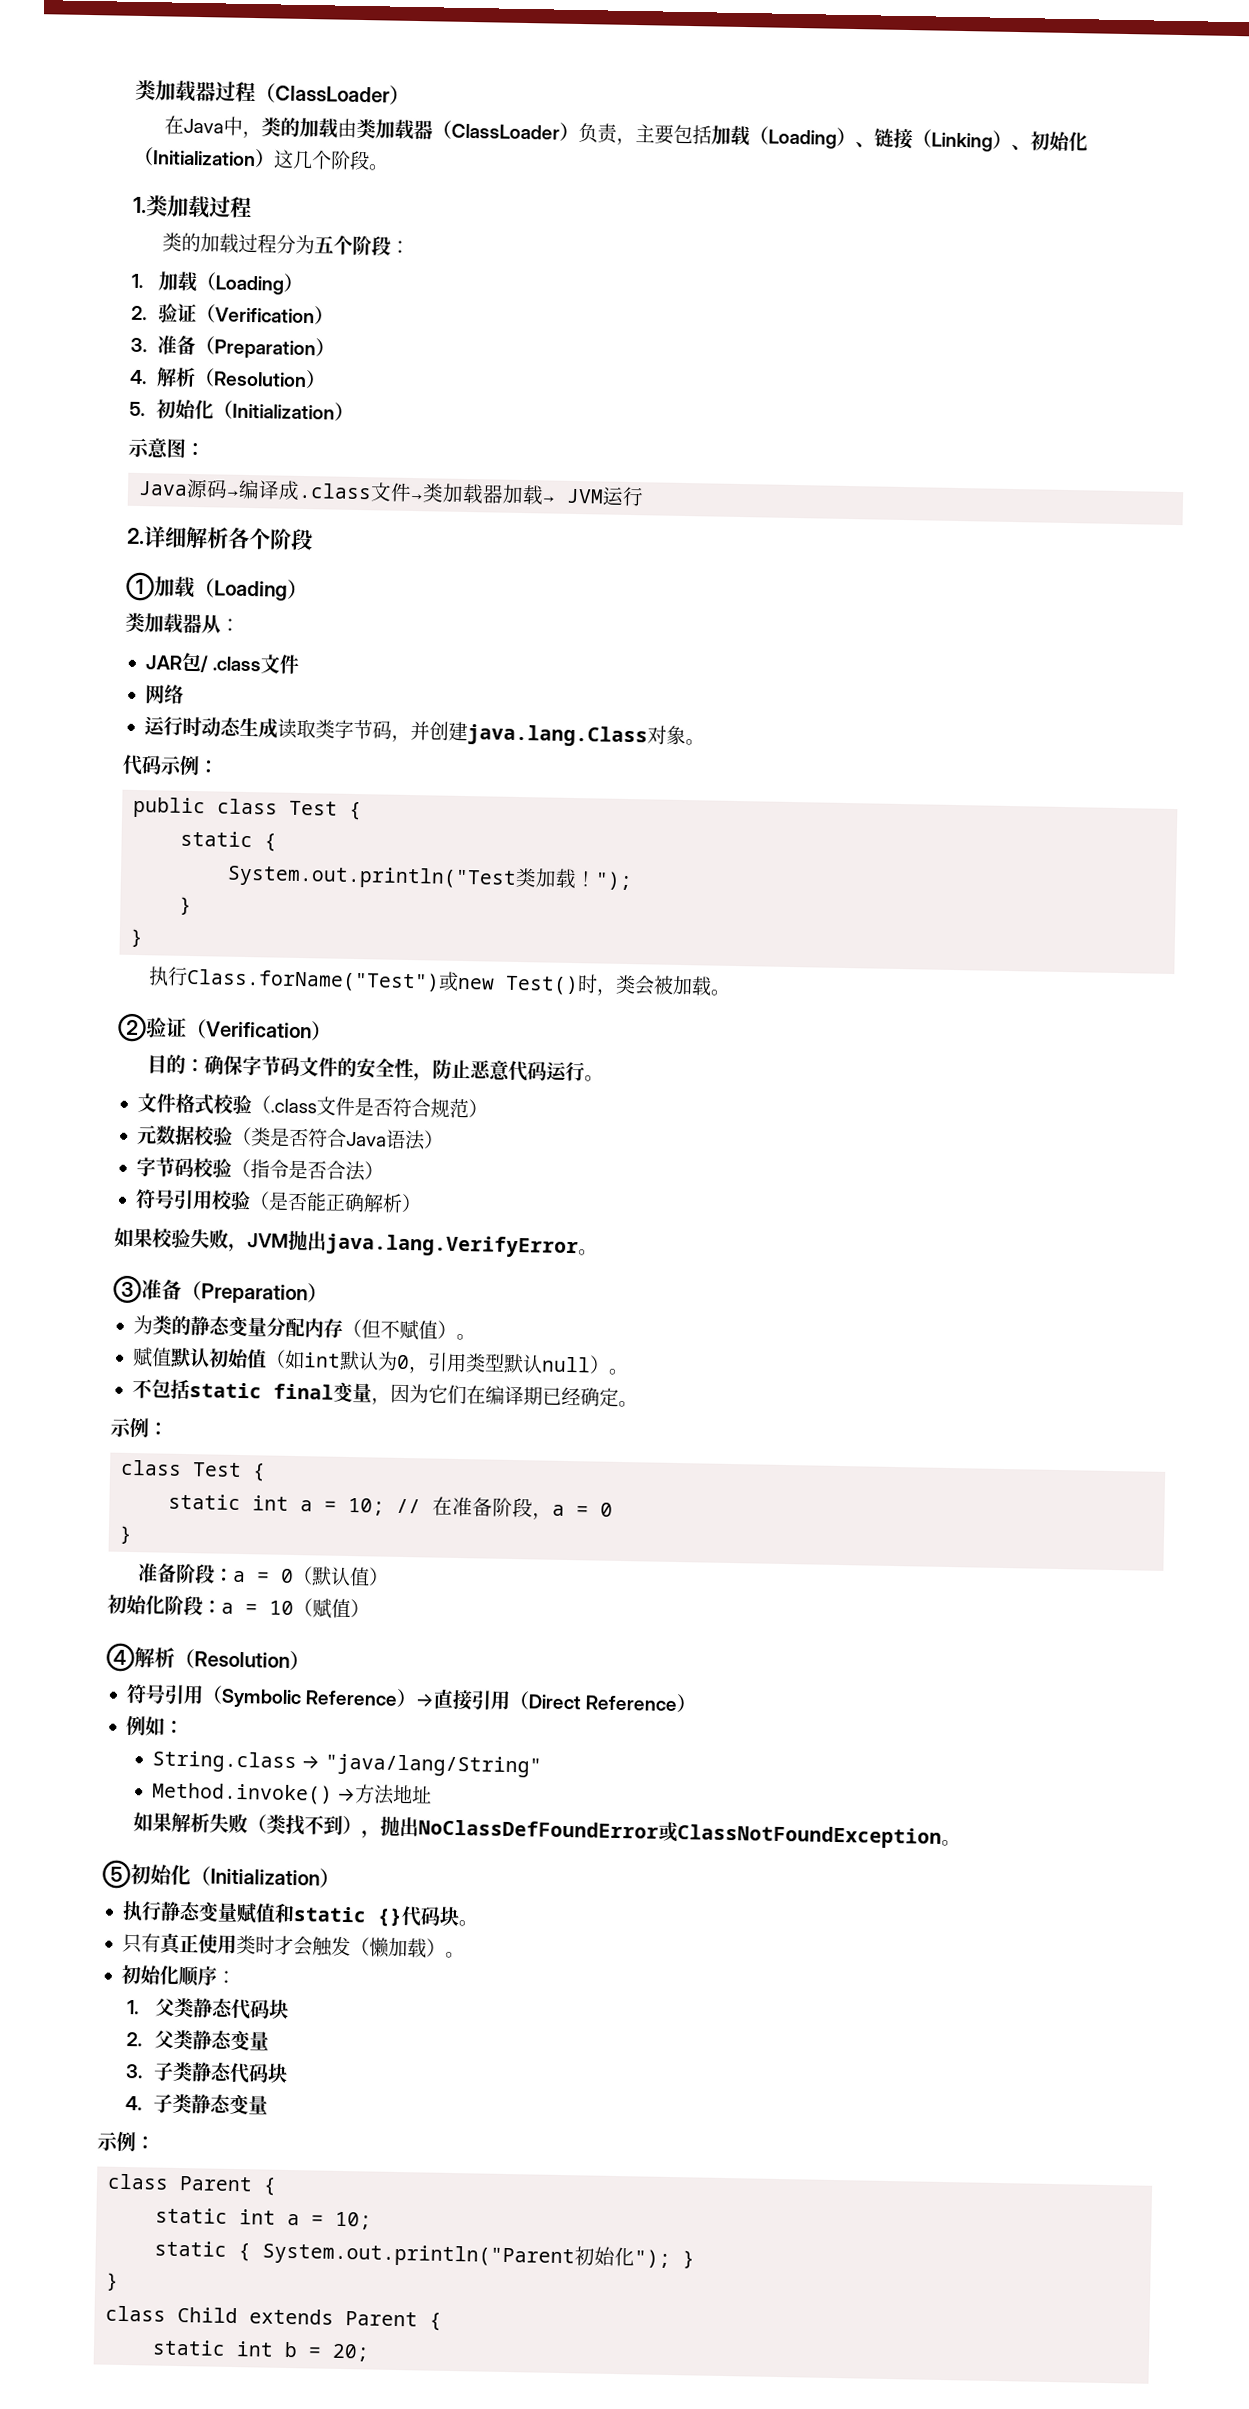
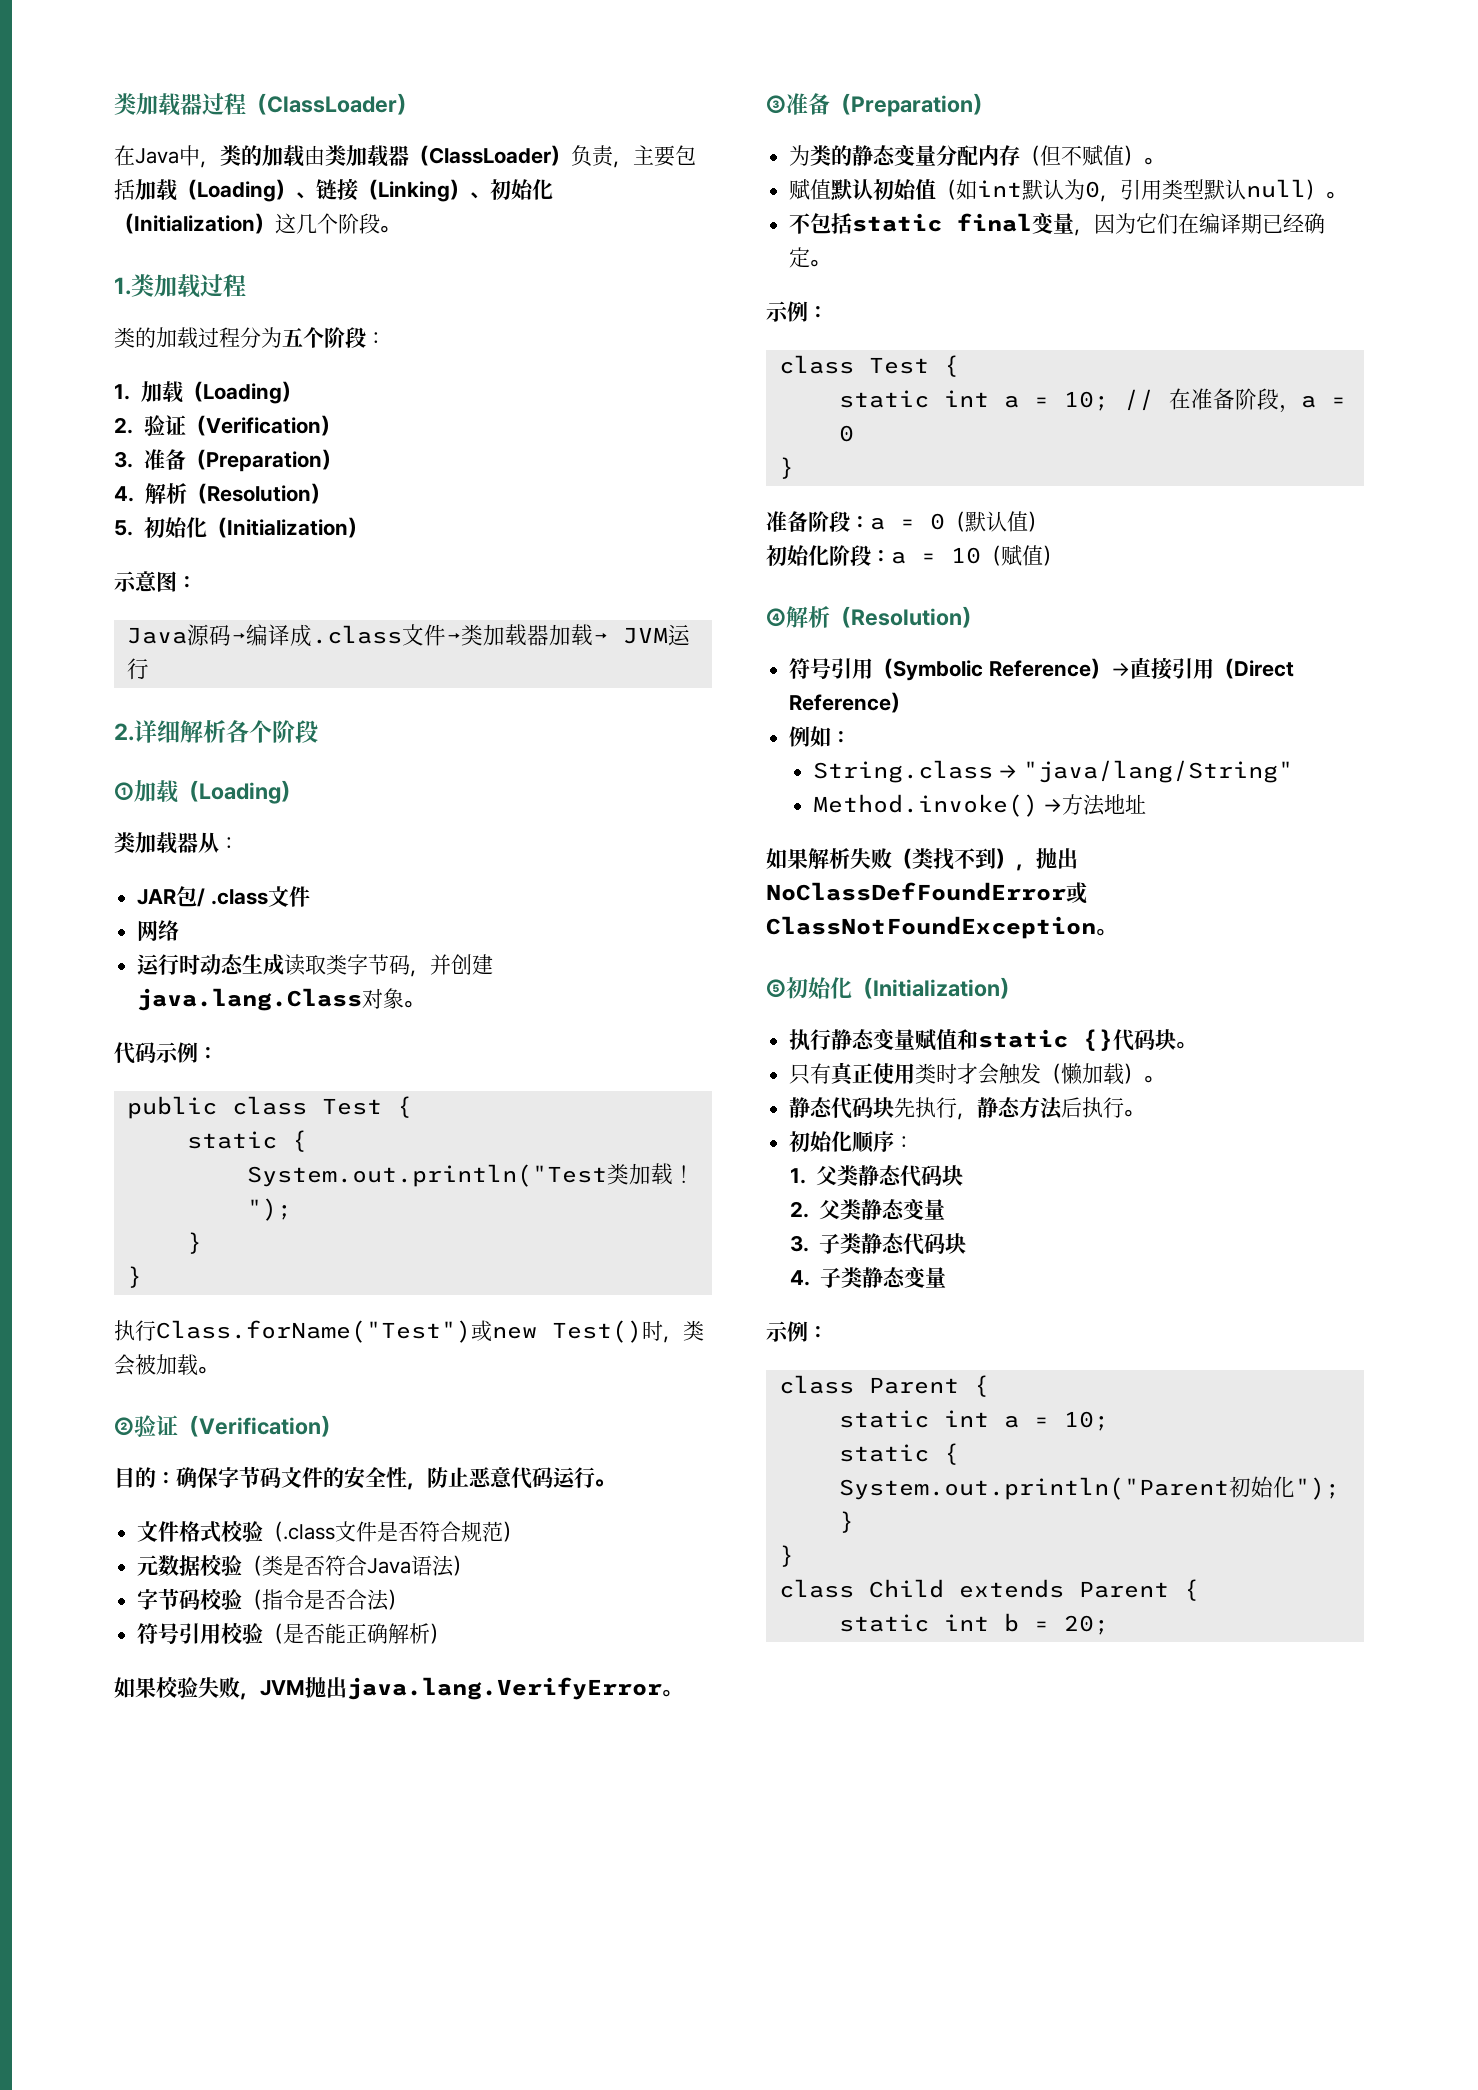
+ 静态代码块先执行，静态方法后执行。

